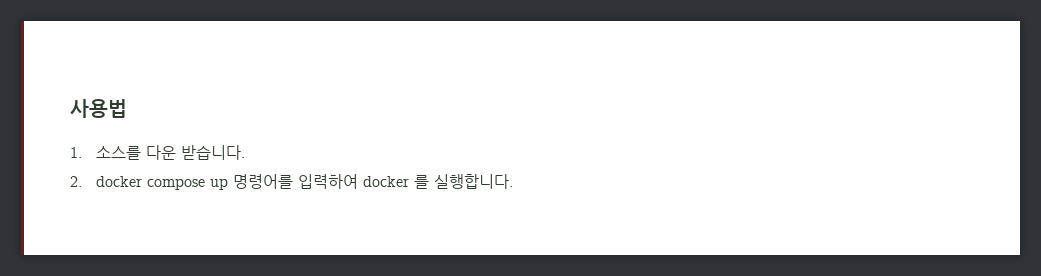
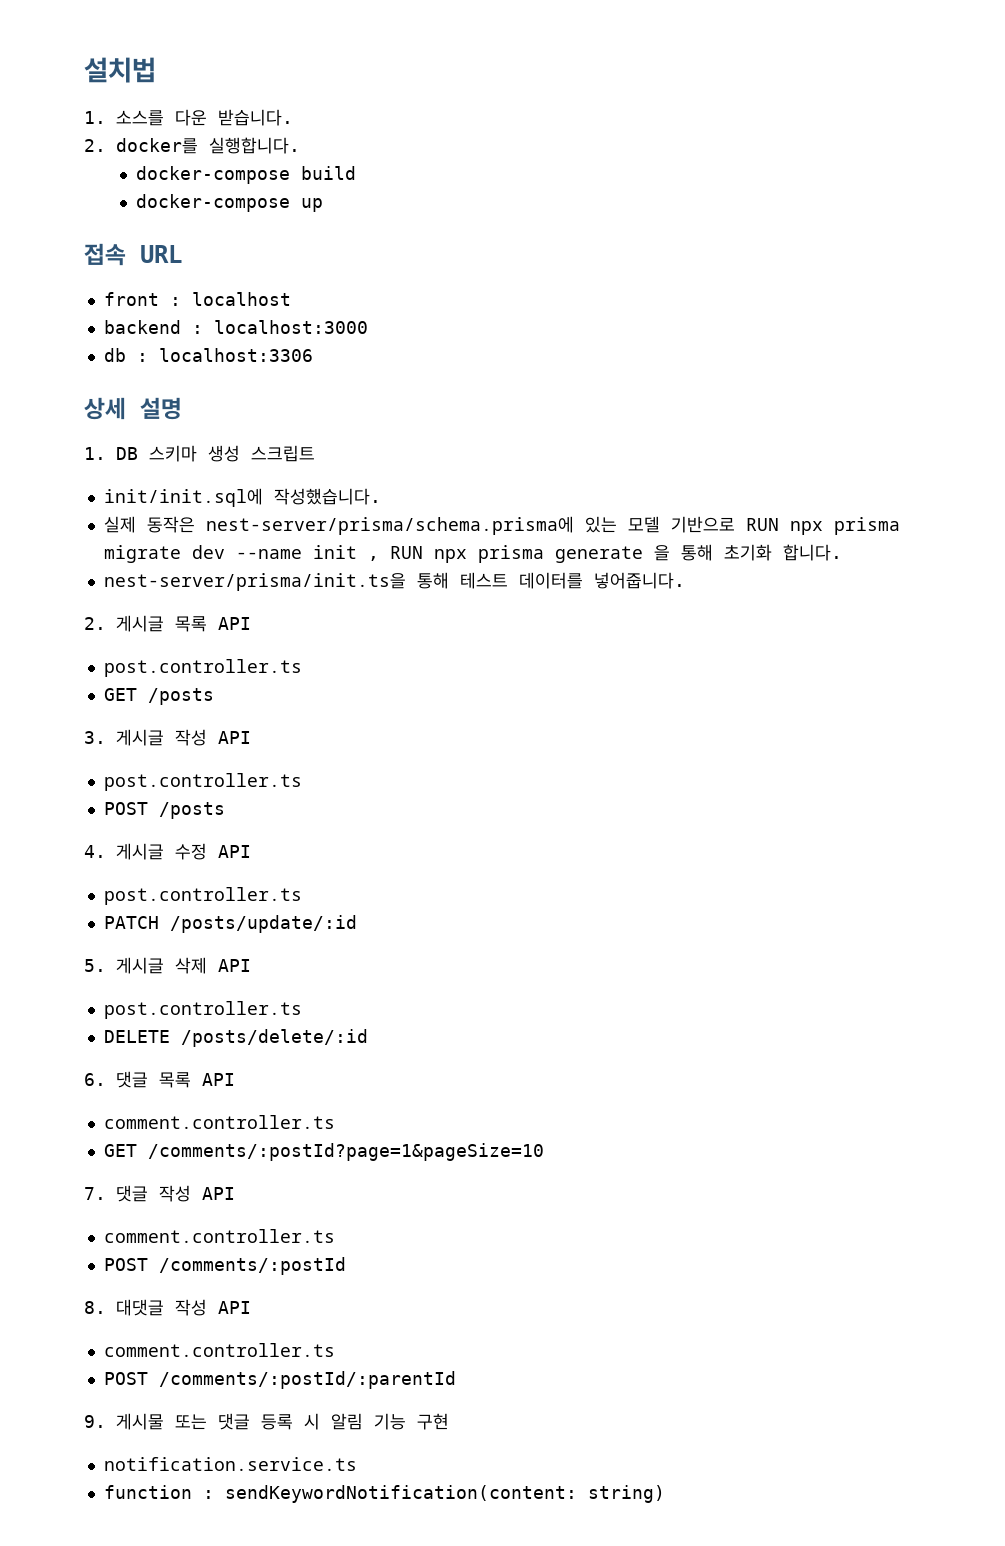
- 사용법
+ 설치법
- 2. docker compose up 명령어를 입력하여 docker 를 실행합니다.
+ 2. docker를 실행합니다.
+ docker-compose build
+ docker-compose up
+ 접속 URL
+ front : localhost
+ backend : localhost:3000
+ db : localhost:3306
+ 상세 설명
+ 1. DB 스키마 생성 스크립트
+ init/init.sql에 작성했습니다.
+ 실제 동작은 nest-server/prisma/schema.prisma에 있는 모델 기반으로 RUN npx prisma migrate dev --name init , RUN npx prisma generate 을 통해 초기화 합니다.
+ nest-server/prisma/init.ts을 통해 테스트 데이터를 넣어줍니다.
+ 2. 게시글 목록 API
+ post.controller.ts
+ GET /posts
+ 3. 게시글 작성 API
+ post.controller.ts
+ POST /posts
+ 4. 게시글 수정 API
+ post.controller.ts
+ PATCH /posts/update/:id
+ 5. 게시글 삭제 API
+ post.controller.ts
+ DELETE /posts/delete/:id
+ 6. 댓글 목록 API
+ comment.controller.ts
+ GET /comments/:postId?page=1&pageSize=10
+ 7. 댓글 작성 API
+ comment.controller.ts
+ POST /comments/:postId
+ 8. 대댓글 작성 API
+ comment.controller.ts
+ POST /comments/:postId/:parentId
+ 9. 게시물 또는 댓글 등록 시 알림 기능 구현
+ notification.service.ts
+ function : sendKeywordNotification(content: string)

